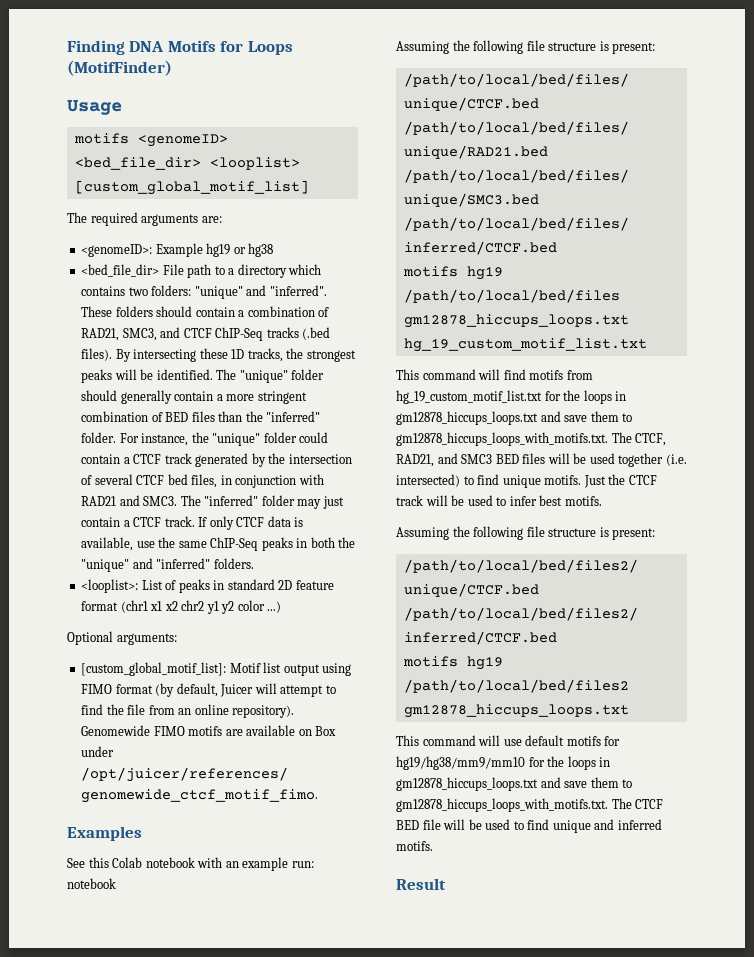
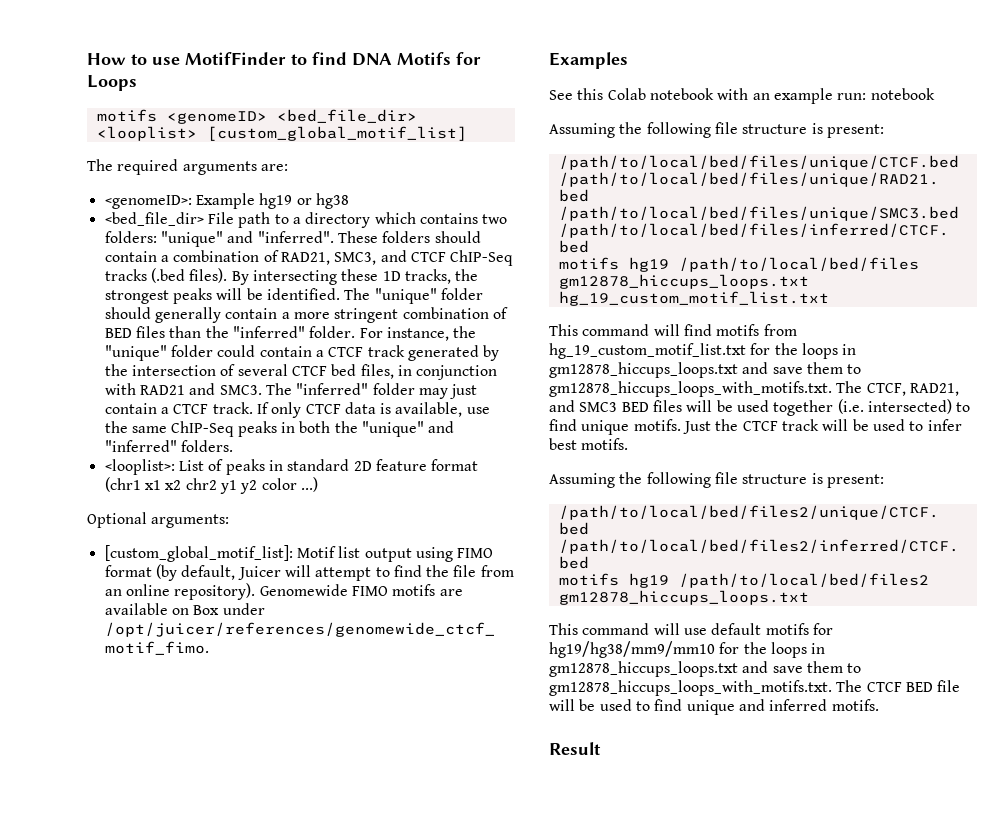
- Finding DNA Motifs for Loops (MotifFinder)
- Usage
+ How to use MotifFinder to find DNA Motifs for Loops

